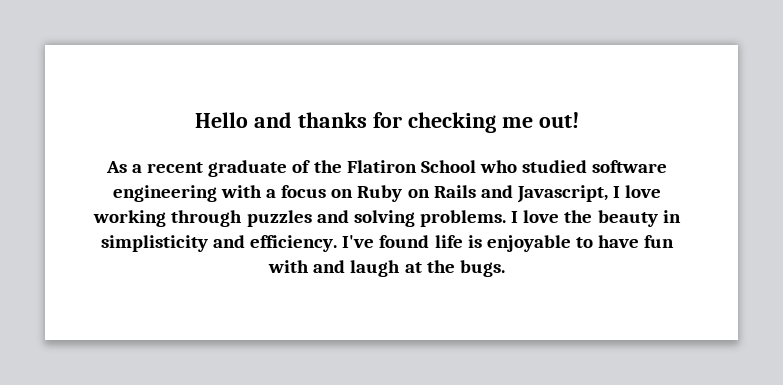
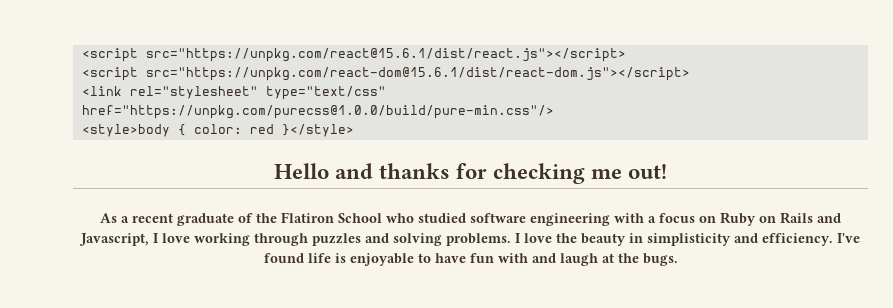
+ <script src="https://unpkg.com/react@15.6.1/dist/react.js"></script>
+ <script src="https://unpkg.com/react-dom@15.6.1/dist/react-dom.js"></script>
+ <link rel="stylesheet" type="text/css" href="https://unpkg.com/purecss@1.0.0/build/pure-min.css"/>
+ <style>body { color: red }</style>

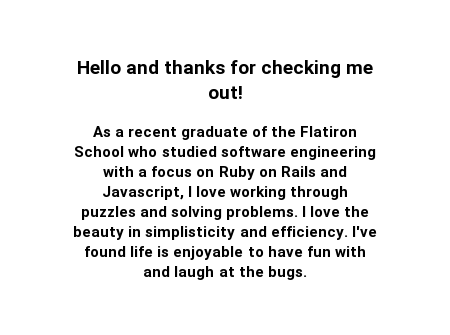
- <script src="https://unpkg.com/react@15.6.1/dist/react.js"></script>
- <script src="https://unpkg.com/react-dom@15.6.1/dist/react-dom.js"></script>
- <link rel="stylesheet" type="text/css" href="https://unpkg.com/purecss@1.0.0/build/pure-min.css"/>
- <style>body { color: red }</style>

